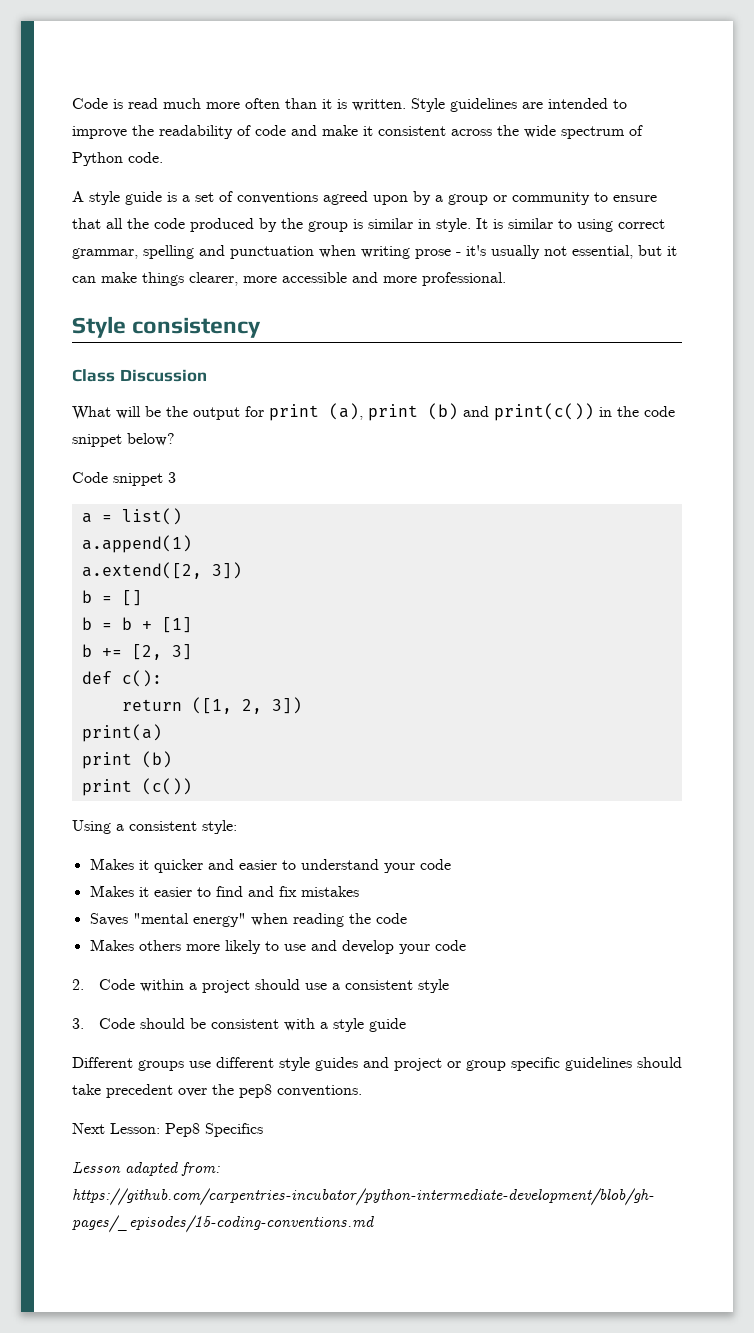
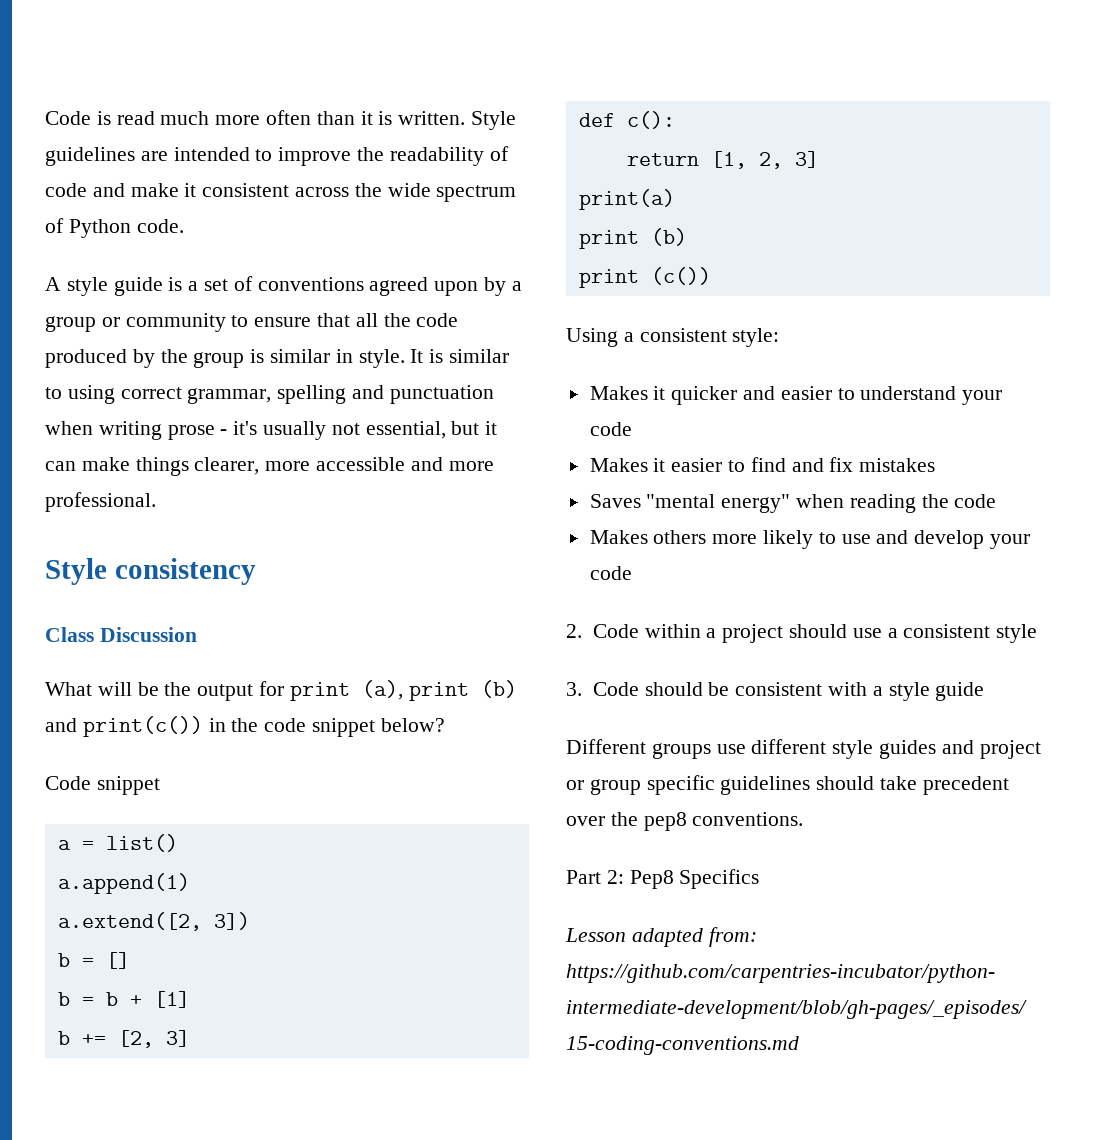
- Code snippet 3
+ Code snippet
- return ([1, 2, 3])
+ return [1, 2, 3]
- Next Lesson: Pep8 Specifics
+ Part 2: Pep8 Specifics

